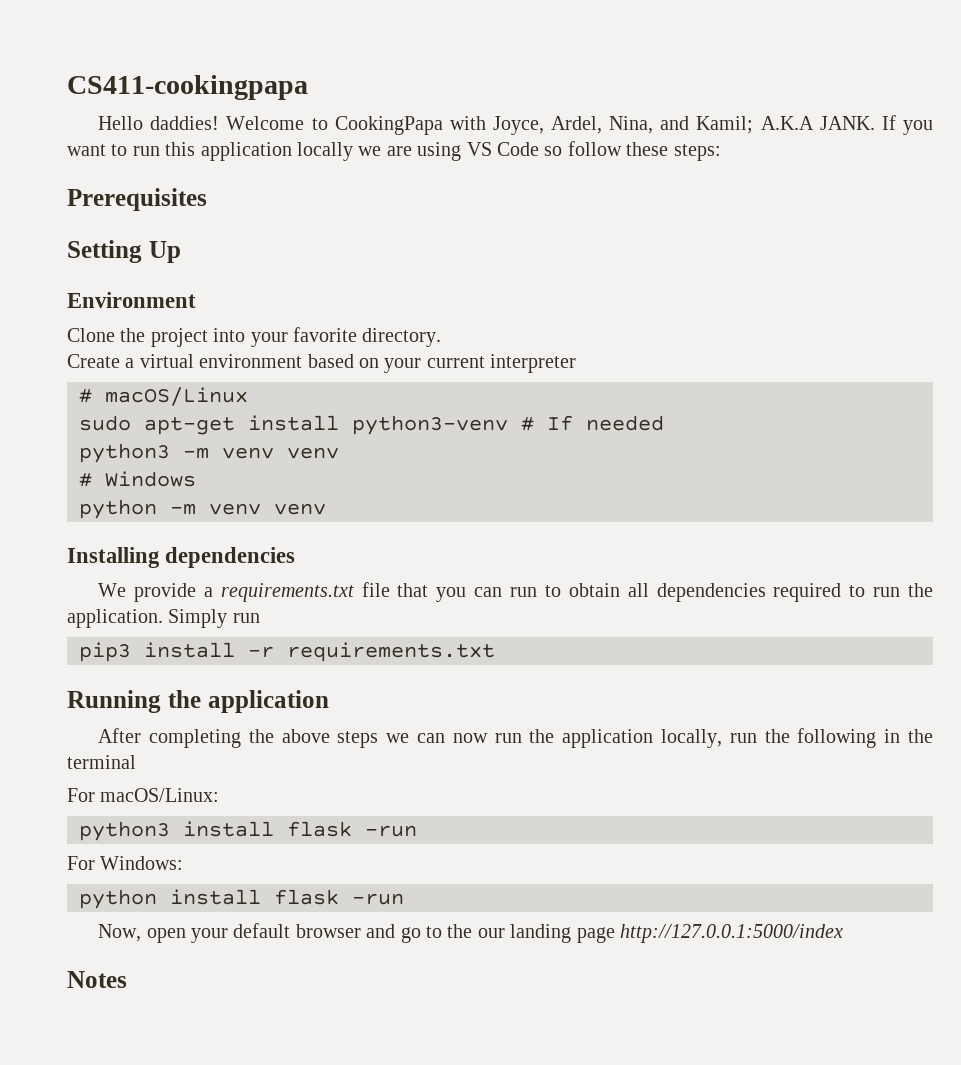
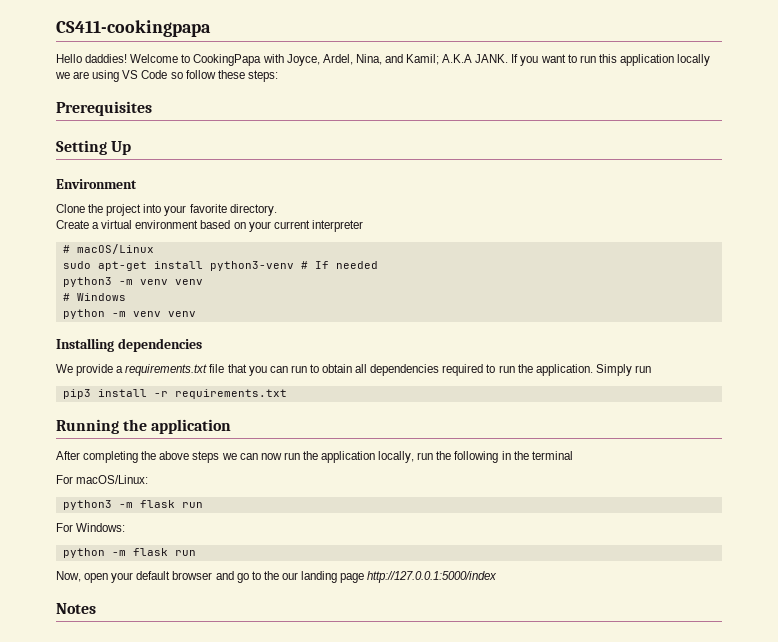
- python3 install flask -run
+ python3 -m flask run
- python install flask -run
+ python -m flask run

